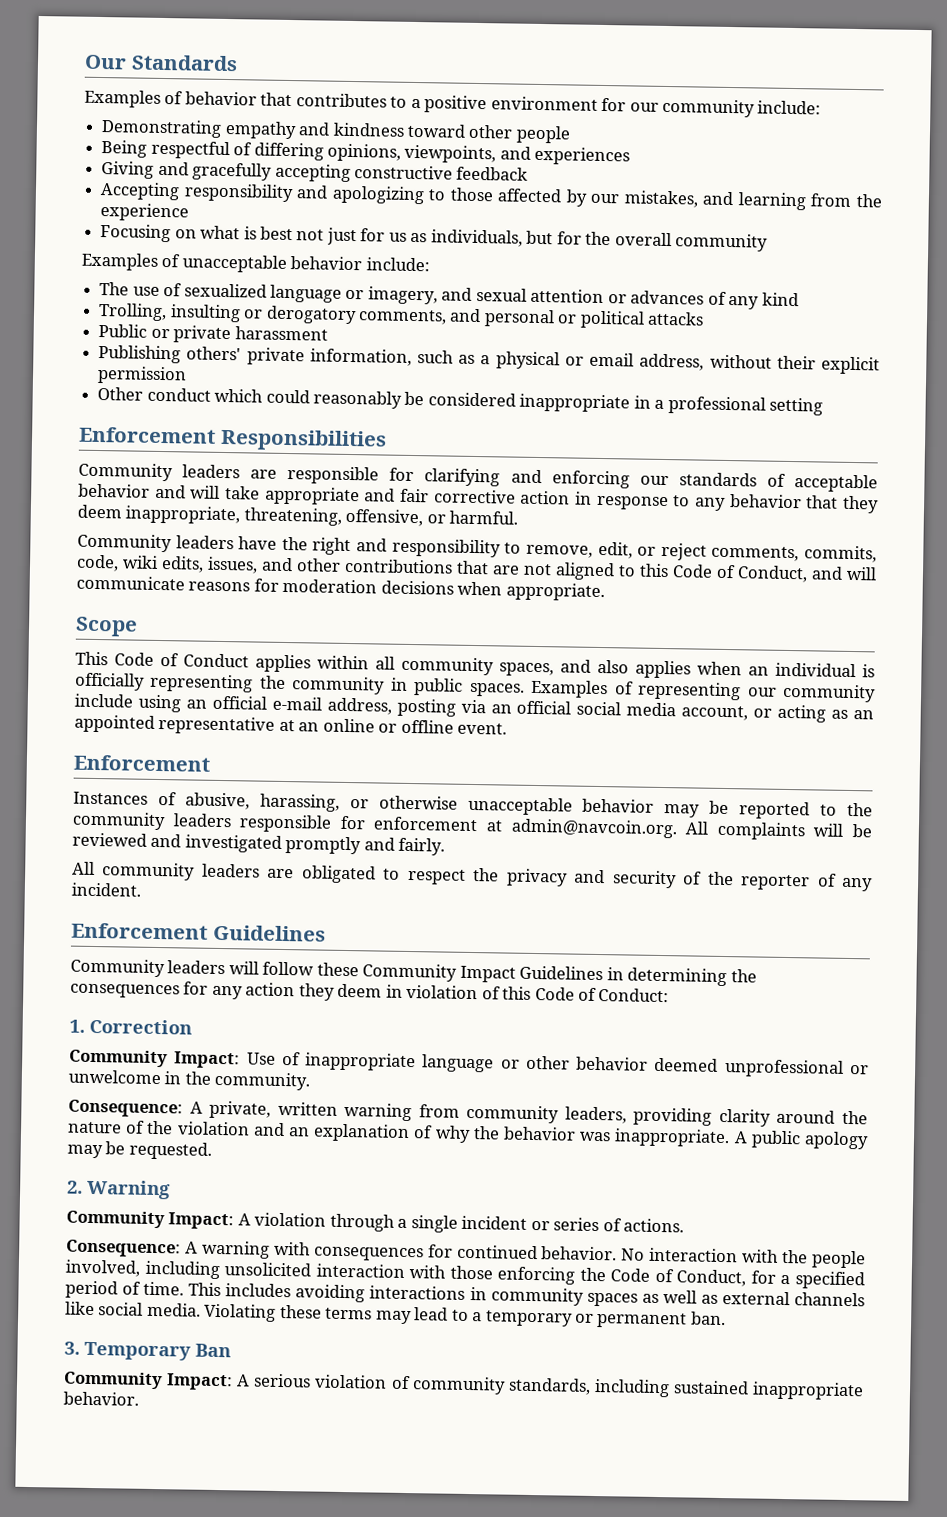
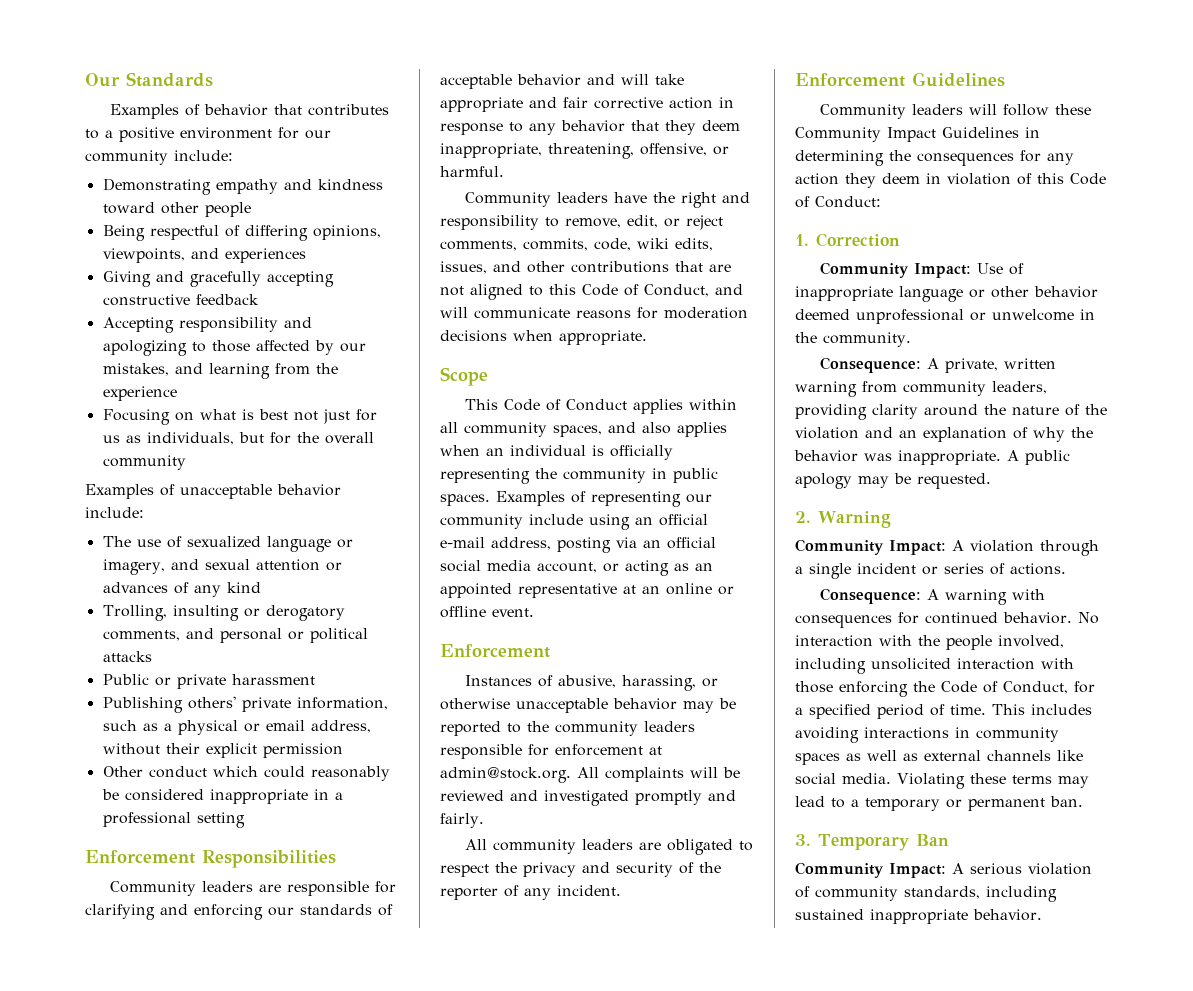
- Instances of abusive, harassing, or otherwise unacceptable behavior may be reported to the community leaders responsible for enforcement at admin@navcoin.org. All complaints will be reviewed and investigated promptly and fairly.
+ Instances of abusive, harassing, or otherwise unacceptable behavior may be reported to the community leaders responsible for enforcement at admin@stock.org. All complaints will be reviewed and investigated promptly and fairly.

